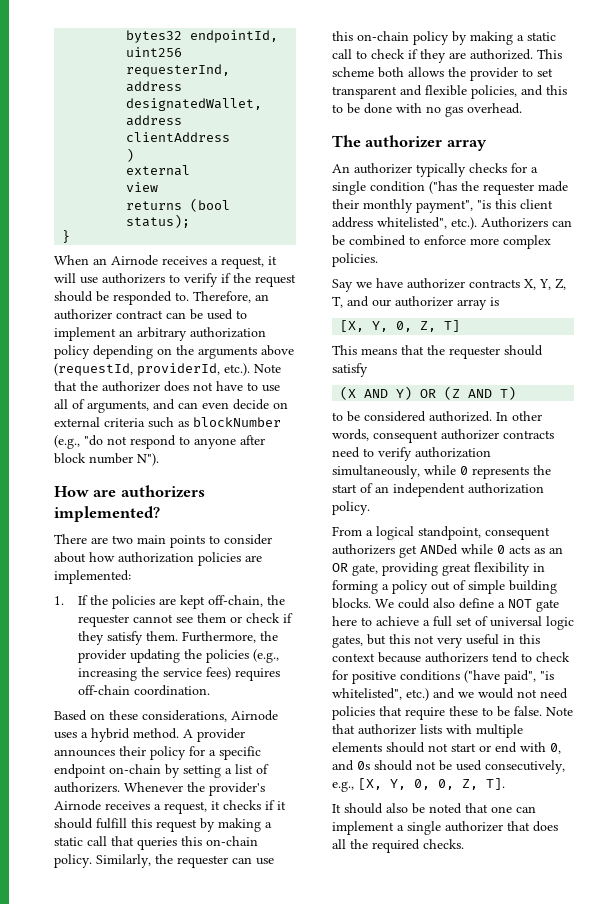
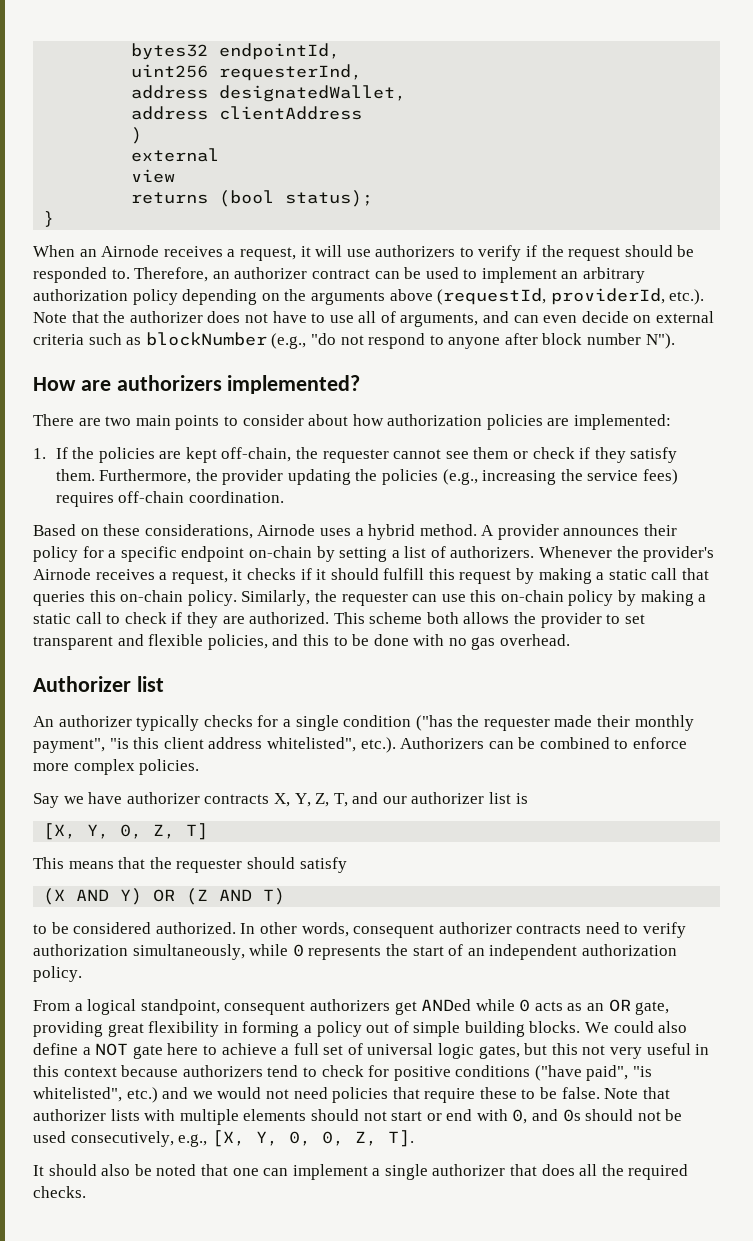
- The authorizer array
+ Authorizer list
- Say we have authorizer contracts X, Y, Z, T, and our authorizer array is
+ Say we have authorizer contracts X, Y, Z, T, and our authorizer list is

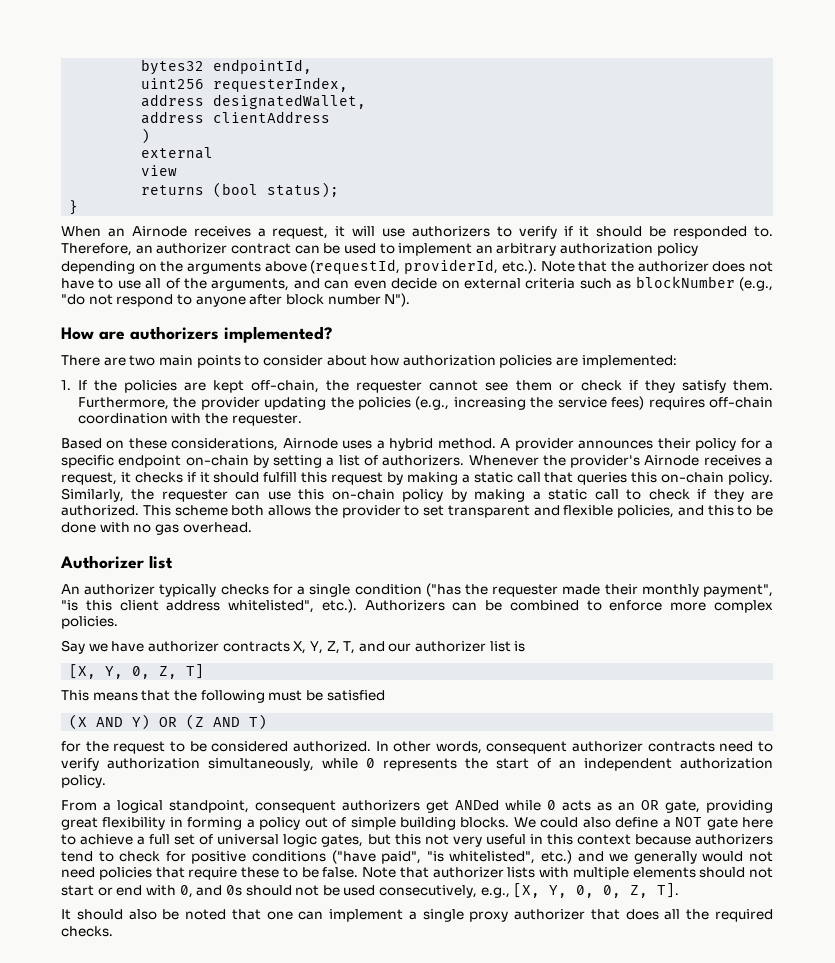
- uint256 requesterInd,
+ uint256 requesterIndex,
- When an Airnode receives a request, it will use authorizers to verify if the request should be responded to.
+ When an Airnode receives a request, it will use authorizers to verify if it should be responded to.
- Therefore, an authorizer contract can be used to implement an arbitrary authorization policy depending on the arguments above (requestId, providerId, etc.). Note that the authorizer does not have to use all of arguments, and can even decide on external criteria such as blockNumber (e.g., "do not respond to anyone after block number N").
+ Therefore, an authorizer contract can be used to implement an arbitrary authorization policy depending on the arguments above (requestId, providerId, etc.). Note that the authorizer does not have to use all of the arguments, and can even decide on external criteria such as blockNumber (e.g., "do not respond to anyone after block number N").
- Furthermore, the provider updating the policies (e.g., increasing the service fees) requires off-chain coordination.
+ Furthermore, the provider updating the policies (e.g., increasing the service fees) requires off-chain coordination with the requester.
- This means that the requester should satisfy
+ This means that the following must be satisfied
- to be considered authorized.
+ for the request to be considered authorized.
- We could also define a NOT gate here to achieve a full set of universal logic gates, but this not very useful in this context because authorizers tend to check for positive conditions ("have paid", "is whitelisted", etc.) and we would not need policies that require these to be false.
+ We could also define a NOT gate here to achieve a full set of universal logic gates, but this not very useful in this context because authorizers tend to check for positive conditions ("have paid", "is whitelisted", etc.) and we generally would not need policies that require these to be false.
- It should also be noted that one can implement a single authorizer that does all the required checks.
+ It should also be noted that one can implement a single proxy authorizer that does all the required checks.

